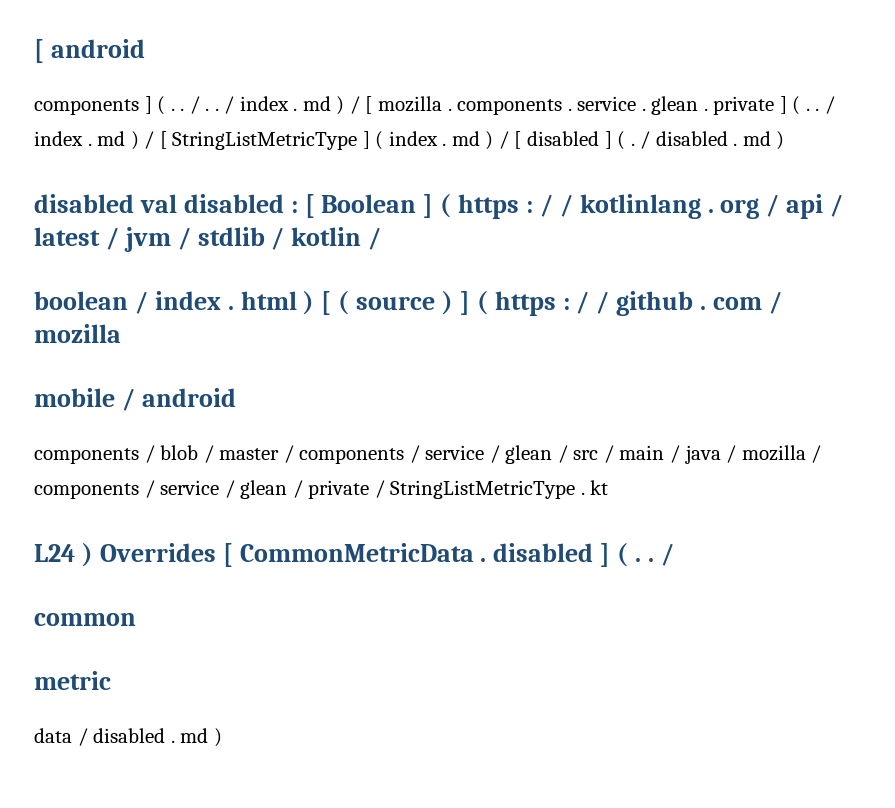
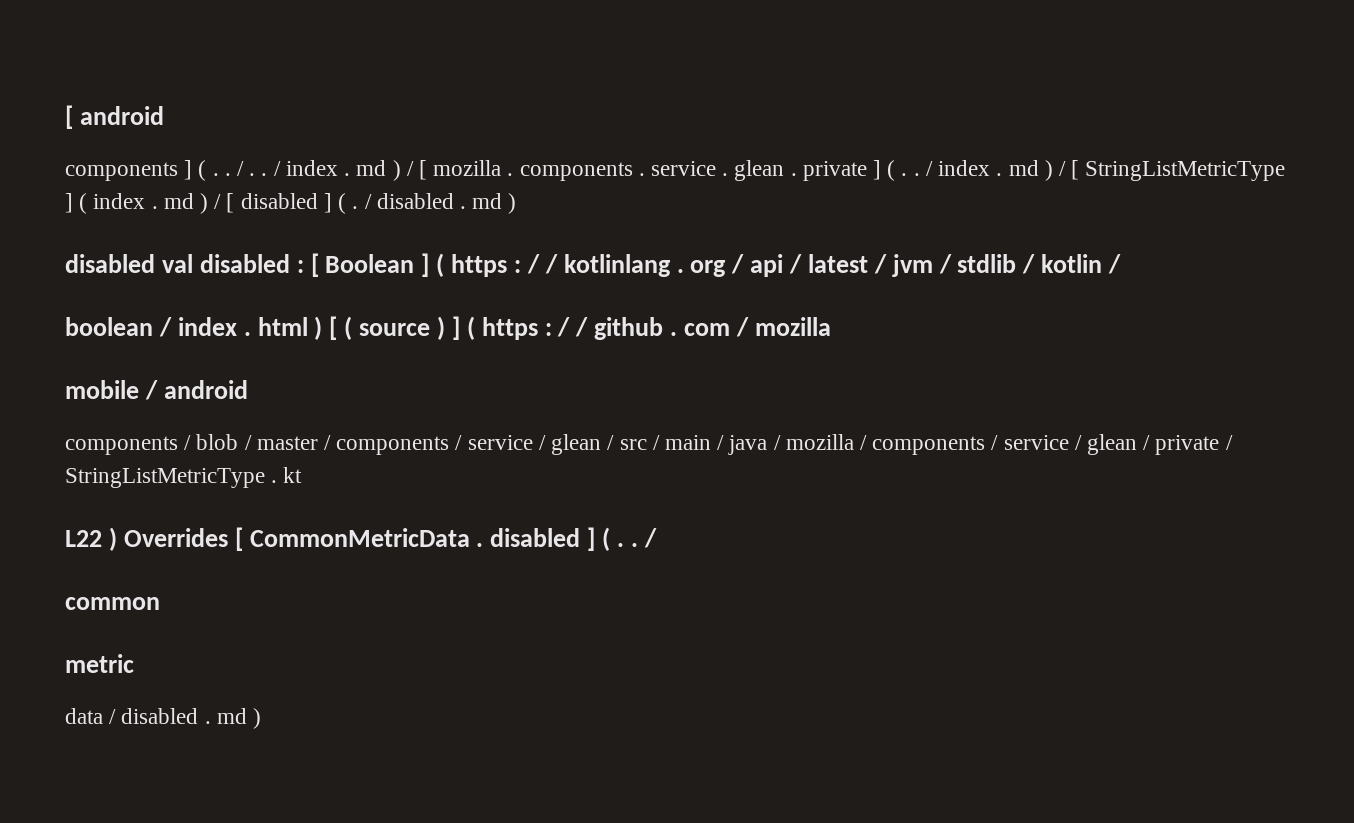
- L24 ) Overrides [ CommonMetricData . disabled ] ( . .
+ L22 ) Overrides [ CommonMetricData . disabled ] ( . .

